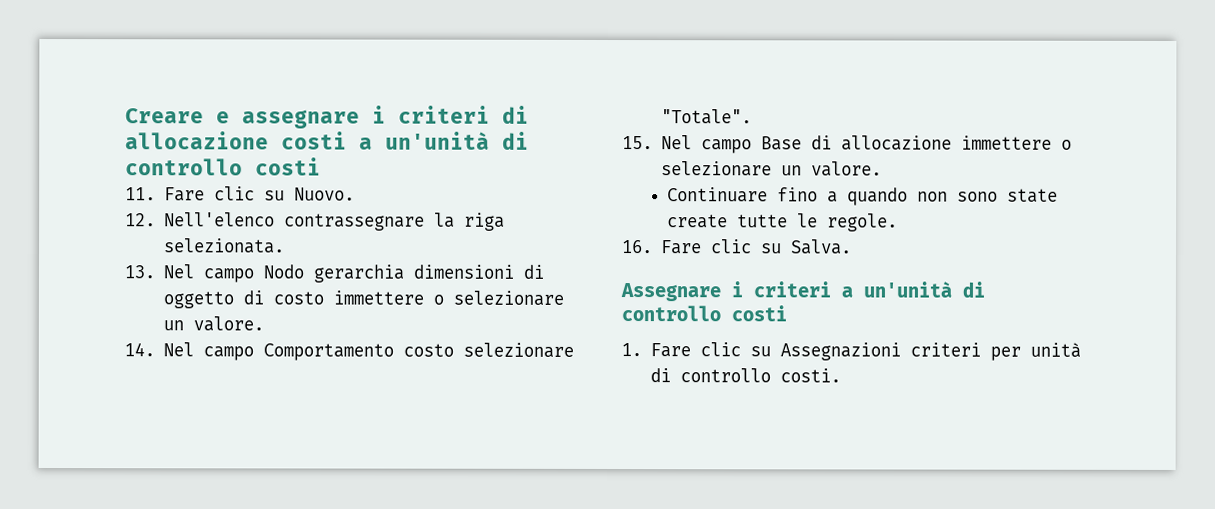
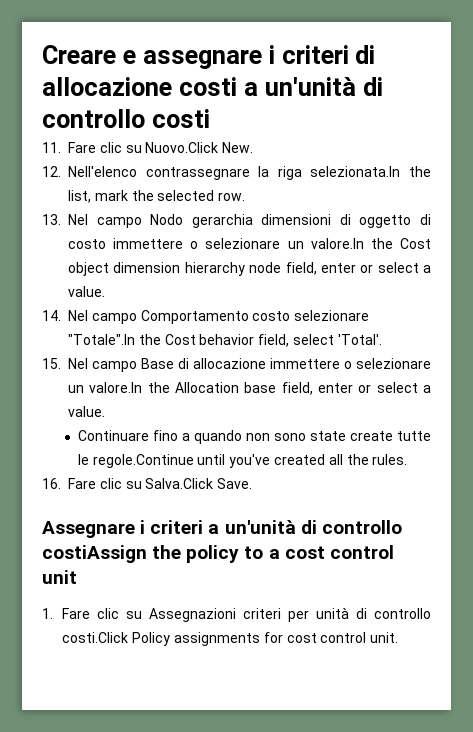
- 11. Fare clic su Nuovo.
+ 11. Fare clic su Nuovo.Click New.
- 12. Nell'elenco contrassegnare la riga selezionata.
+ 12. Nell'elenco contrassegnare la riga selezionata.In the list, mark the selected row.
- 13. Nel campo Nodo gerarchia dimensioni di oggetto di costo immettere o selezionare un valore.
+ 13. Nel campo Nodo gerarchia dimensioni di oggetto di costo immettere o selezionare un valore.In the Cost object dimension hierarchy node field, enter or select a value.
- 14. Nel campo Comportamento costo selezionare "Totale".
+ 14. Nel campo Comportamento costo selezionare "Totale".In the Cost behavior field, select 'Total'.
- 15. Nel campo Base di allocazione immettere o selezionare un valore.
+ 15. Nel campo Base di allocazione immettere o selezionare un valore.In the Allocation base field, enter or select a value.
- Continuare fino a quando non sono state create tutte le regole.
+ Continuare fino a quando non sono state create tutte le regole.Continue until you've created all the rules.
- 16. Fare clic su Salva.
+ 16. Fare clic su Salva.Click Save.
- Assegnare i criteri a un'unità di controllo costi
+ Assegnare i criteri a un'unità di controllo costiAssign the policy to a cost control unit
- 1. Fare clic su Assegnazioni criteri per unità di controllo costi.
+ 1. Fare clic su Assegnazioni criteri per unità di controllo costi.Click Policy assignments for cost control unit.

